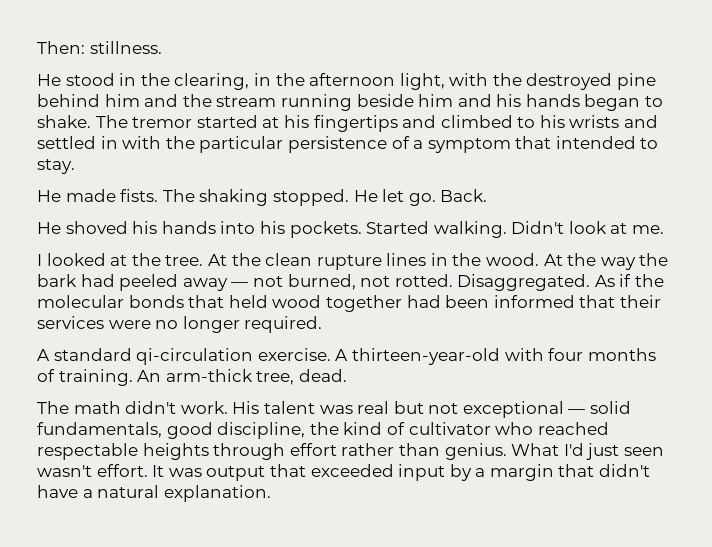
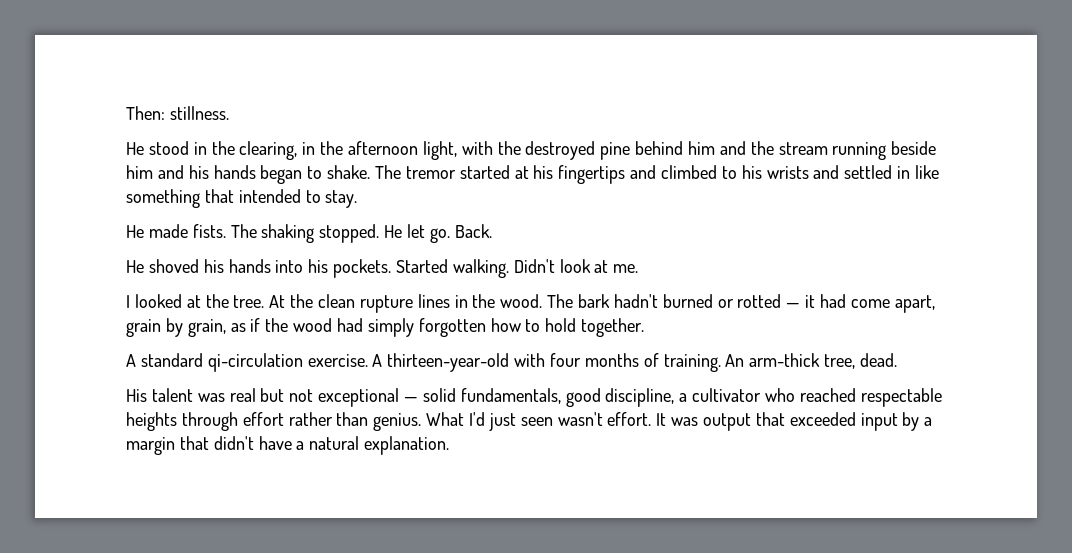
- The tremor started at his fingertips and climbed to his wrists and settled in with the particular persistence of a symptom that intended to stay.
+ The tremor started at his fingertips and climbed to his wrists and settled in like something that intended to stay.
- At the way the bark had peeled away — not burned, not rotted. Disaggregated. As if the molecular bonds that held wood together had been informed that their services were no longer required.
+ The bark hadn't burned or rotted — it had come apart, grain by grain, as if the wood had simply forgotten how to hold together.
- The math didn't work. His talent was real but not exceptional — solid fundamentals, good discipline, the kind of cultivator who reached respectable heights through effort rather than genius.
+ His talent was real but not exceptional — solid fundamentals, good discipline, a cultivator who reached respectable heights through effort rather than genius.

